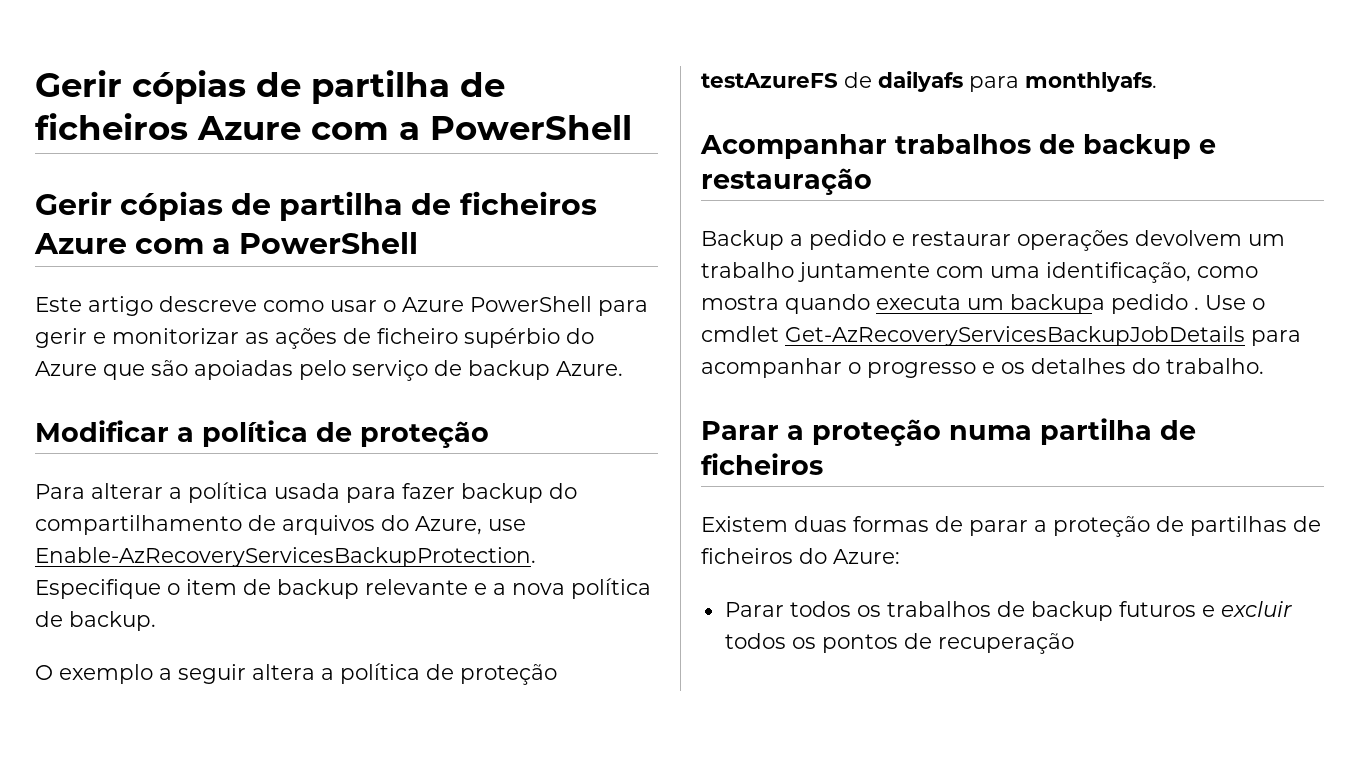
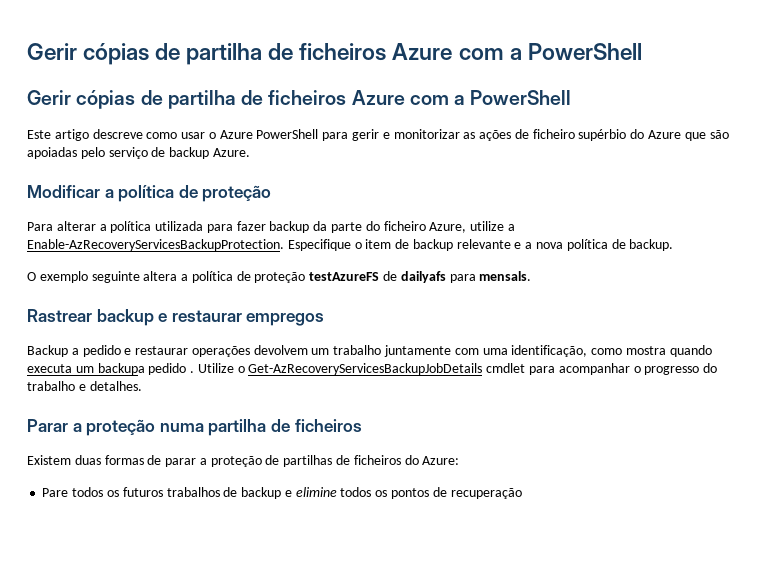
- Para alterar a política usada para fazer backup do compartilhamento de arquivos do Azure, use Enable-AzRecoveryServicesBackupProtection.
+ Para alterar a política utilizada para fazer backup da parte do ficheiro Azure, utilize a Enable-AzRecoveryServicesBackupProtection.
- O exemplo a seguir altera a política de proteção testAzureFS de dailyafs para monthlyafs.
- Acompanhar trabalhos de backup e restauração
+ O exemplo seguinte altera a política de proteção testAzureFS de dailyafs para mensals.
+ Rastrear backup e restaurar empregos
- Use o cmdlet Get-AzRecoveryServicesBackupJobDetails para acompanhar o progresso e os detalhes do trabalho.
+ Utilize o Get-AzRecoveryServicesBackupJobDetails cmdlet para acompanhar o progresso do trabalho e detalhes.
- Parar todos os trabalhos de backup futuros e excluir todos os pontos de recuperação
+ Pare todos os futuros trabalhos de backup e elimine todos os pontos de recuperação

